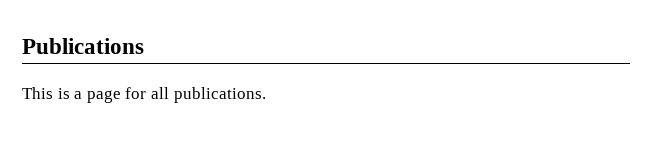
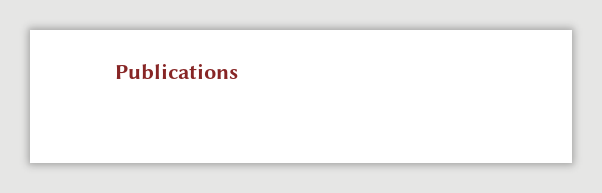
- This is a page for all publications.

